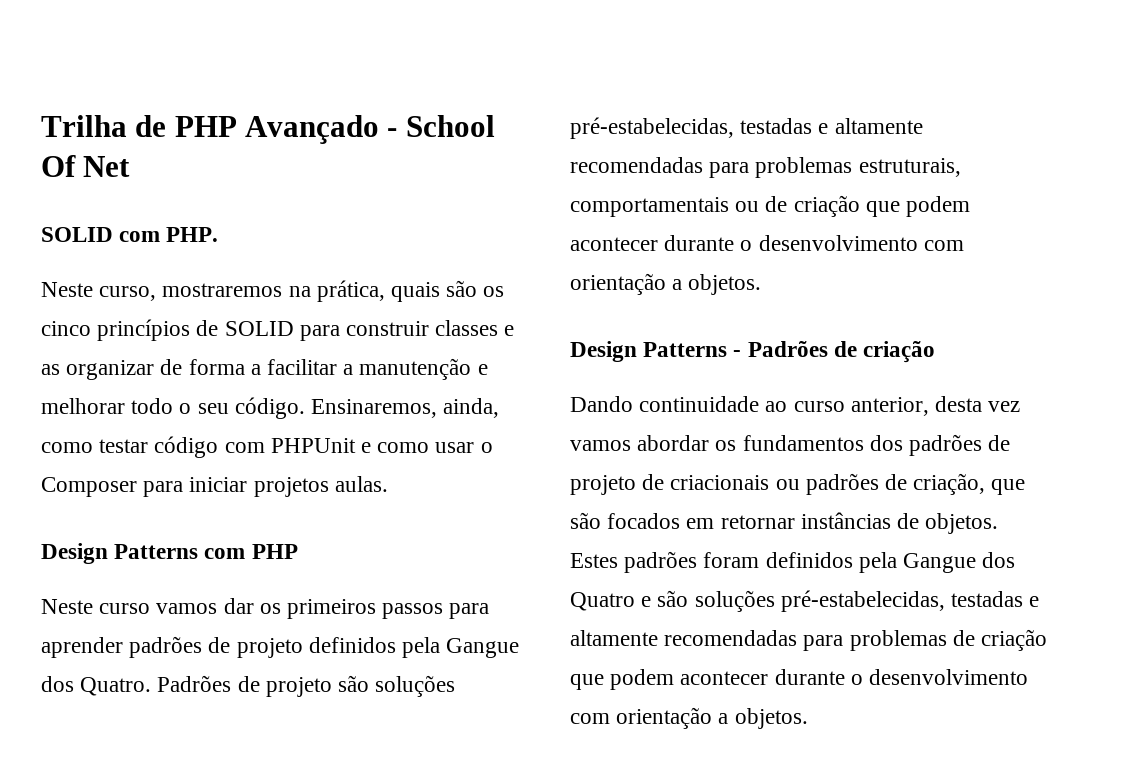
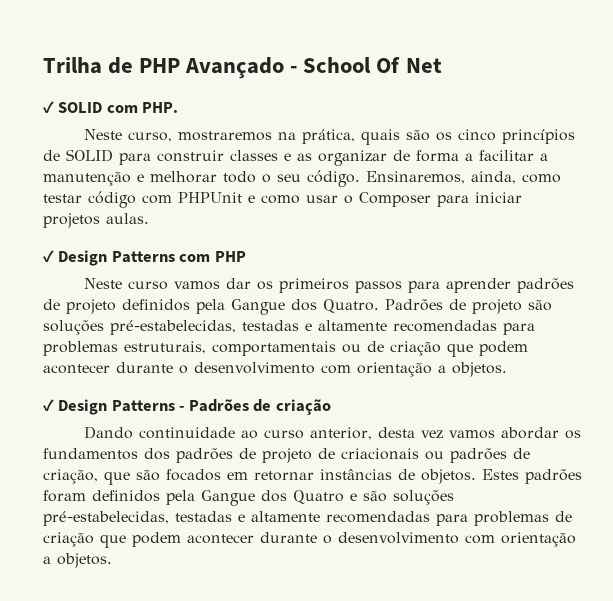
- SOLID com PHP.
+ ✓ SOLID com PHP.
- Design Patterns com PHP
+ ✓ Design Patterns com PHP
- Design Patterns - Padrões de criação
+ ✓ Design Patterns - Padrões de criação

